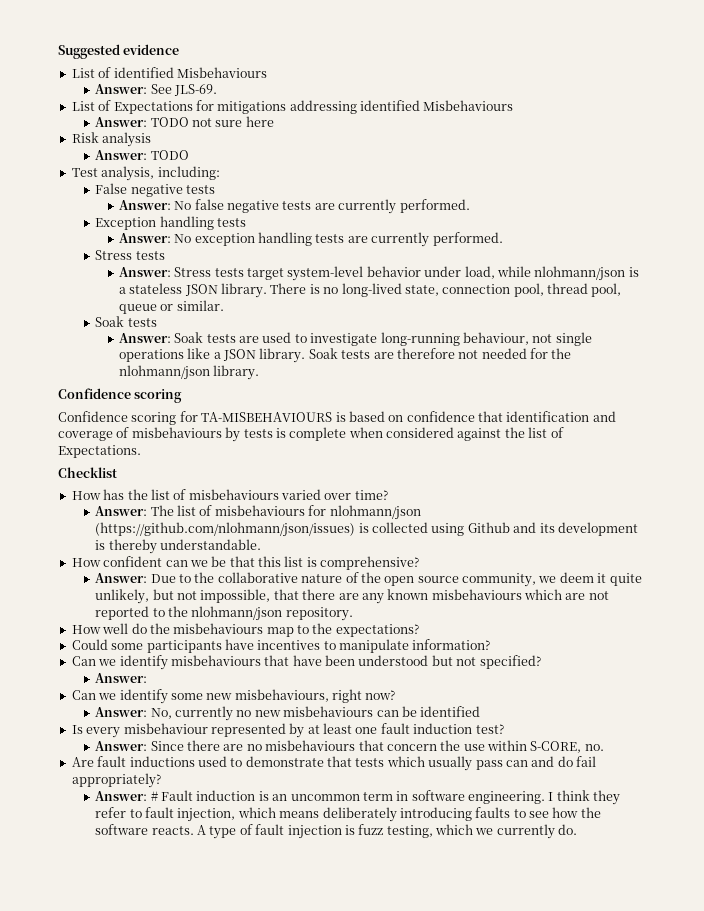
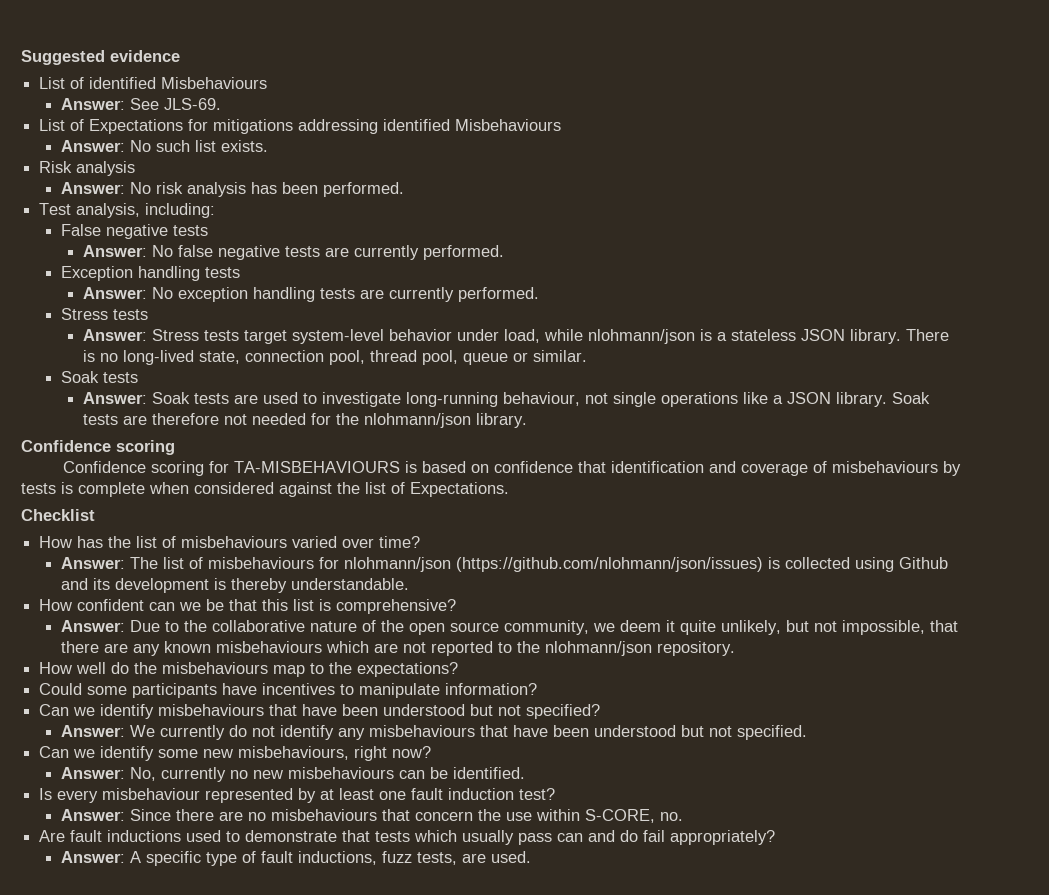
- Answer: TODO not sure here
+ Answer: No such list exists.
  Risk analysis
- Answer: TODO
+ Answer: No risk analysis has been performed.
  Can we identify misbehaviours that have been understood but not specified?
- Answer:
+ Answer: We currently do not identify any misbehaviours that have been understood but not specified.
- Answer: No, currently no new misbehaviours can be identified
+ Answer: No, currently no new misbehaviours can be identified.
- Answer: # Fault induction is an uncommon term in software engineering. I think they refer to fault injection, which means deliberately introducing faults to see how the software reacts. A type of fault injection is fuzz testing, which we currently do.
+ Answer: A specific type of fault inductions, fuzz tests, are used.

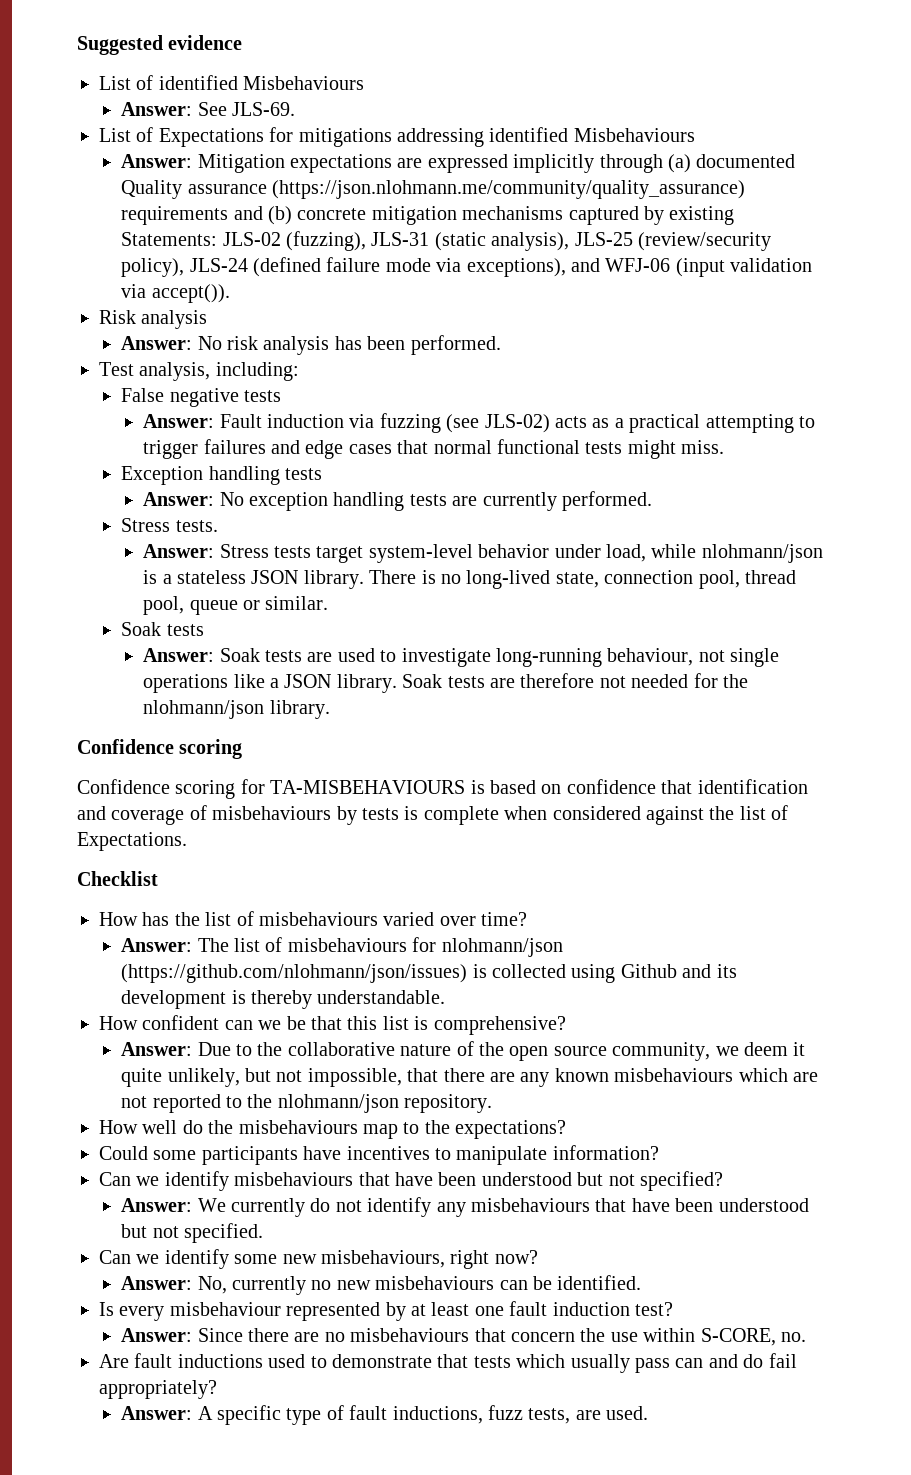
- Answer: No such list exists.
+ Answer: Mitigation expectations are expressed implicitly through (a) documented Quality assurance (https://json.nlohmann.me/community/quality_assurance) requirements and (b) concrete mitigation mechanisms captured by existing Statements: JLS-02 (fuzzing), JLS-31 (static analysis), JLS-25 (review/security policy), JLS-24 (defined failure mode via exceptions), and WFJ-06 (input validation via accept()).
- Answer: No false negative tests are currently performed.
+ Answer: Fault induction via fuzzing (see JLS-02) acts as a practical attempting to trigger failures and edge cases that normal functional tests might miss.
  Answer: No exception handling tests are currently performed.
- Stress tests
+ Stress tests.

